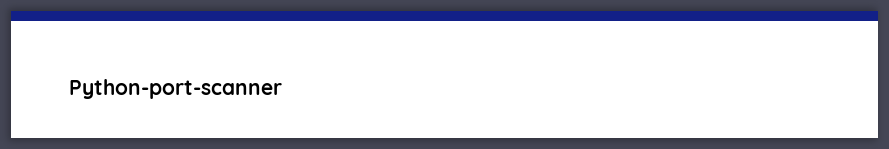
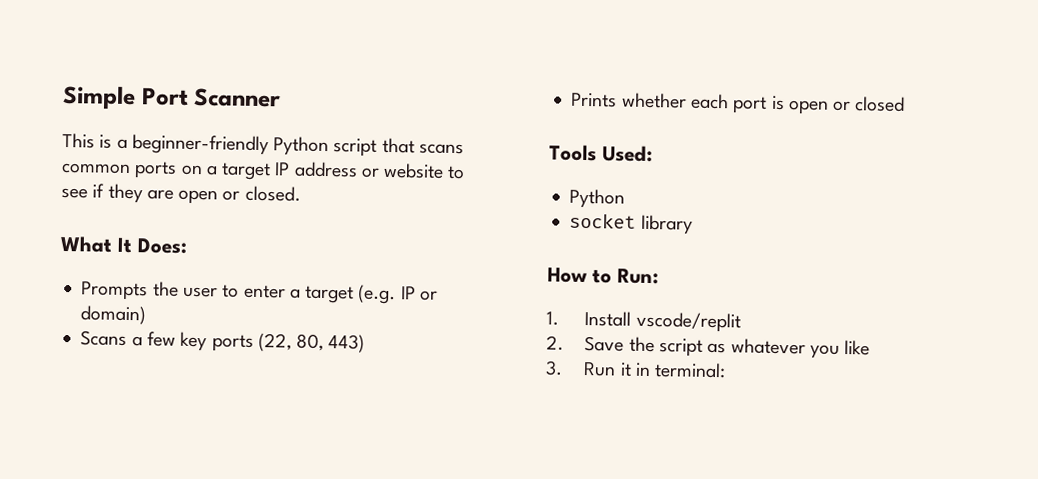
- Python-port-scanner
+ Simple Port Scanner
+ This is a beginner-friendly Python script that scans common ports on a target IP address or website to see if they are open or closed.
+ What It Does:
+ Prompts the user to enter a target (e.g. IP or domain)
+ Scans a few key ports (22, 80, 443)
+ Prints whether each port is open or closed
+ Tools Used:
+ Python
+ socket library
+ How to Run:
+ 1. Install vscode/replit
+ 2. Save the script as whatever you like
+ 3. Run it in terminal:

